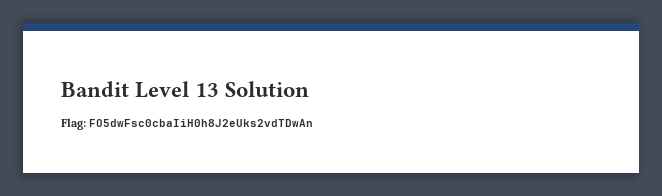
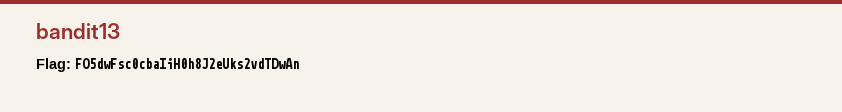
- Bandit Level 13 Solution
+ bandit13

